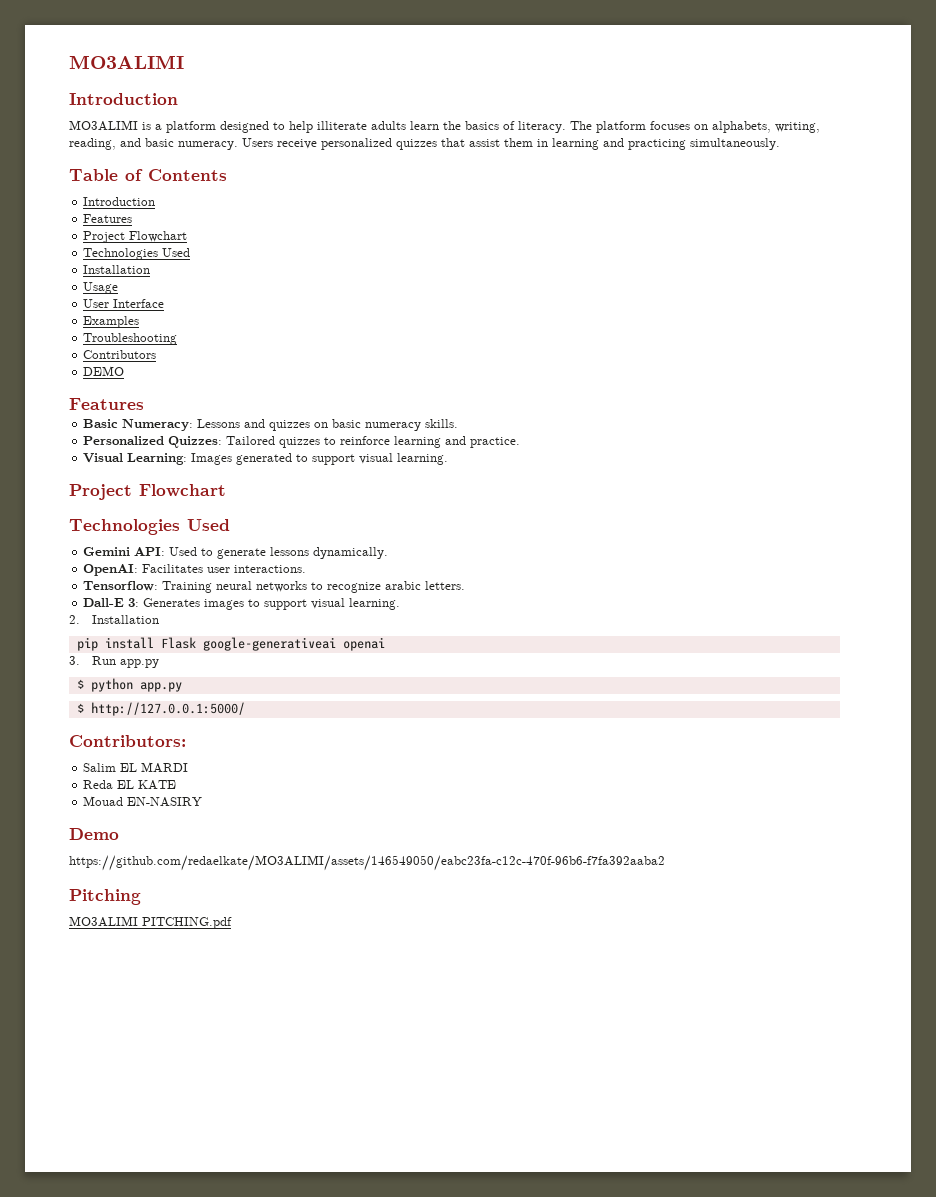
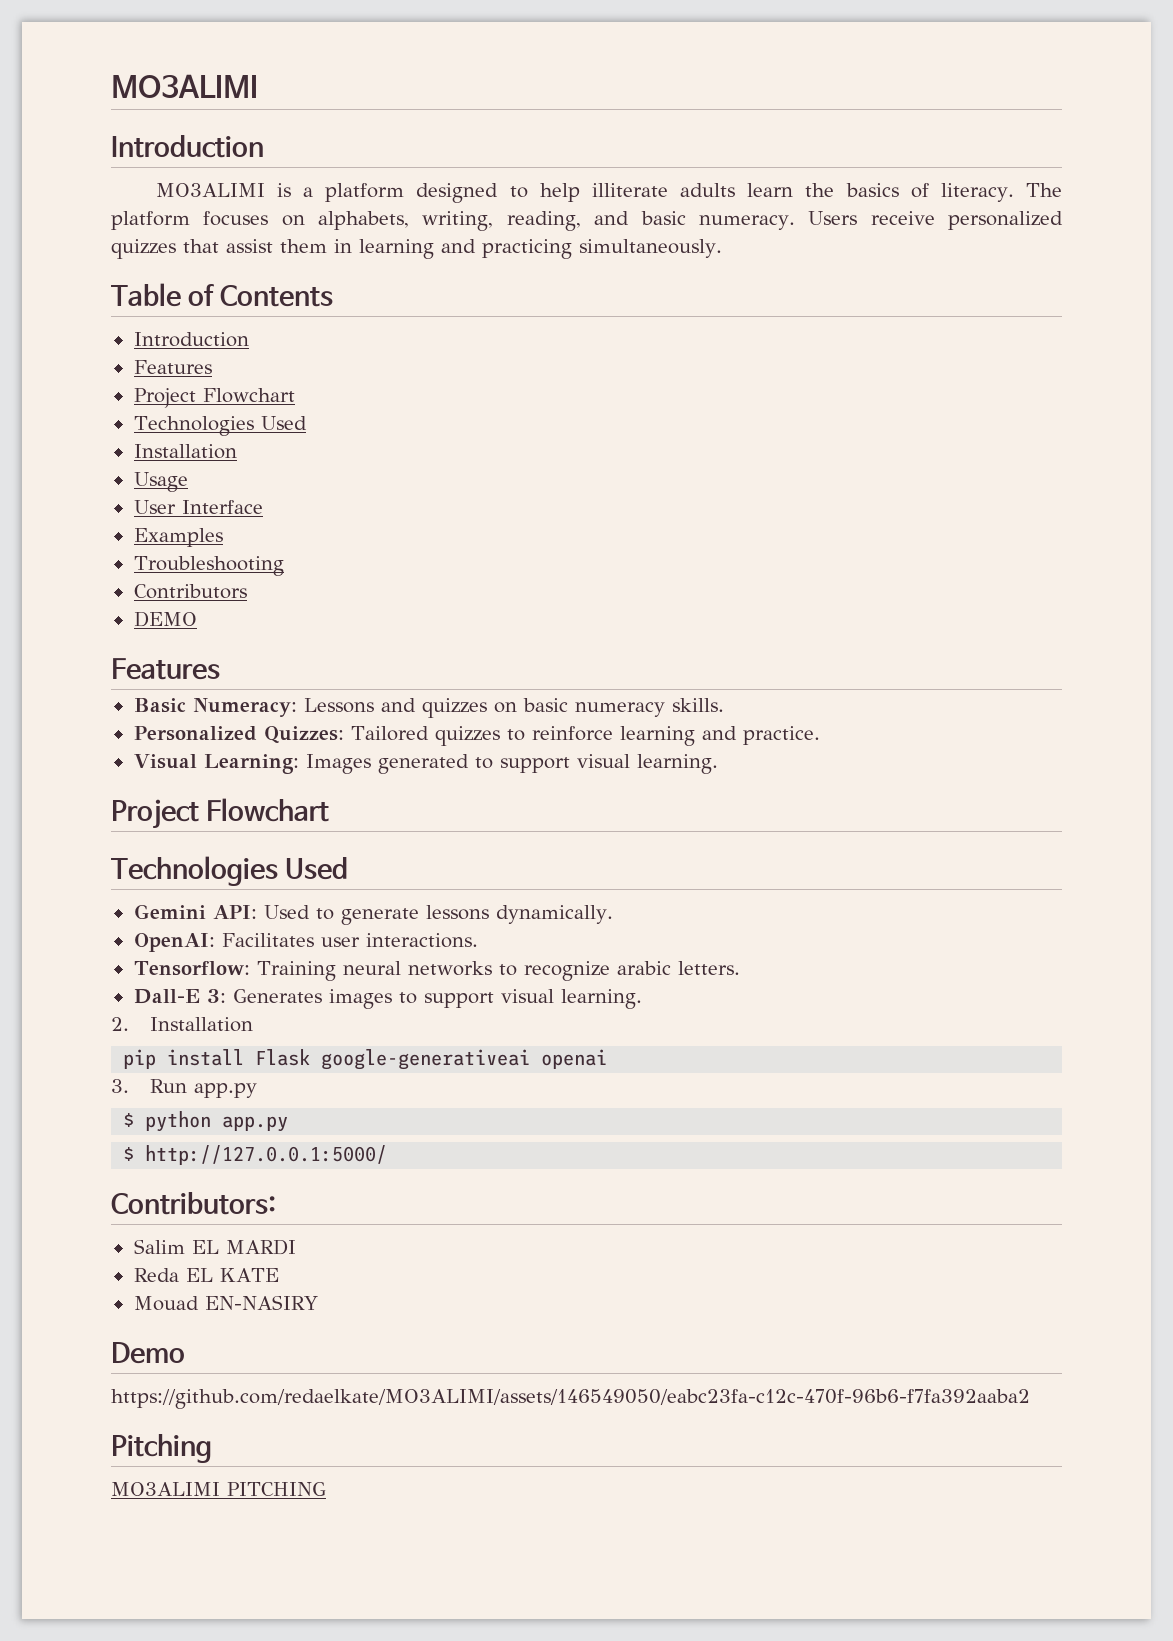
- MO3ALIMI PITCHING.pdf
+ MO3ALIMI PITCHING

